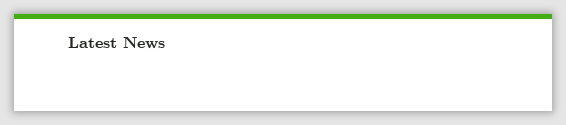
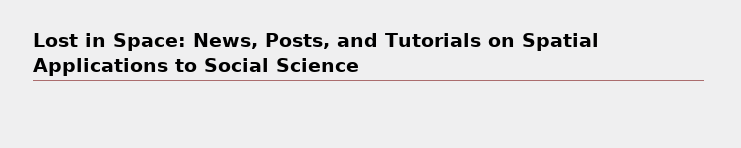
- Latest News
+ Lost in Space: News, Posts, and Tutorials on Spatial Applications to Social Science

